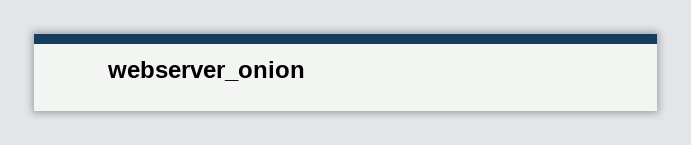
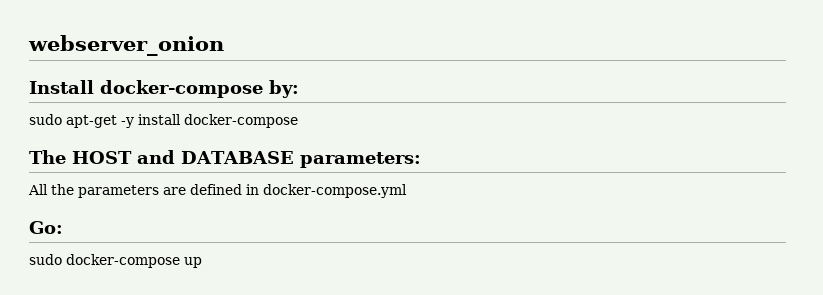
+ Install docker-compose by:
+ sudo apt-get -y install docker-compose
+ The HOST and DATABASE parameters:
+ All the parameters are defined in docker-compose.yml
+ Go:
+ sudo docker-compose up

